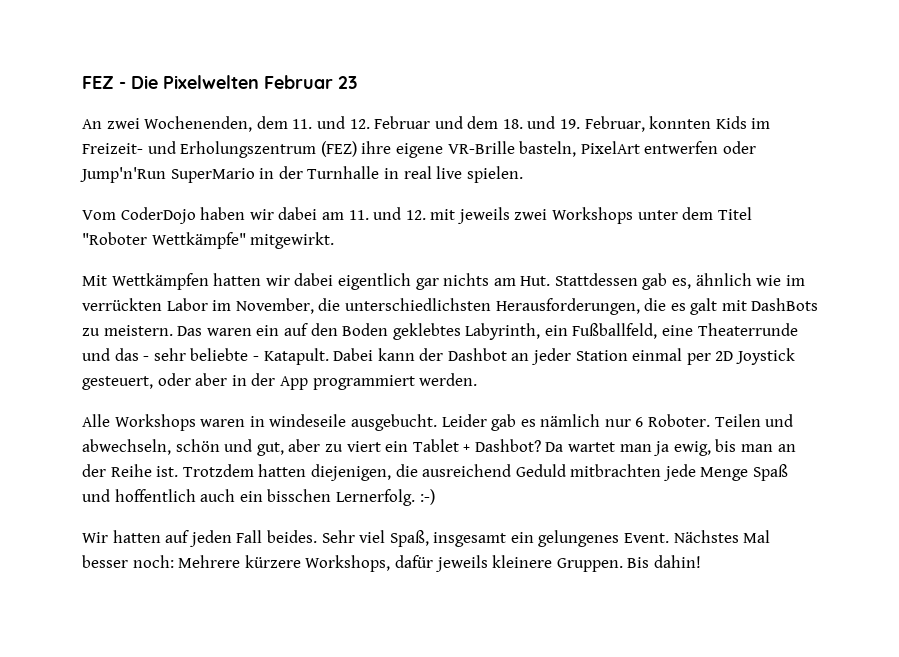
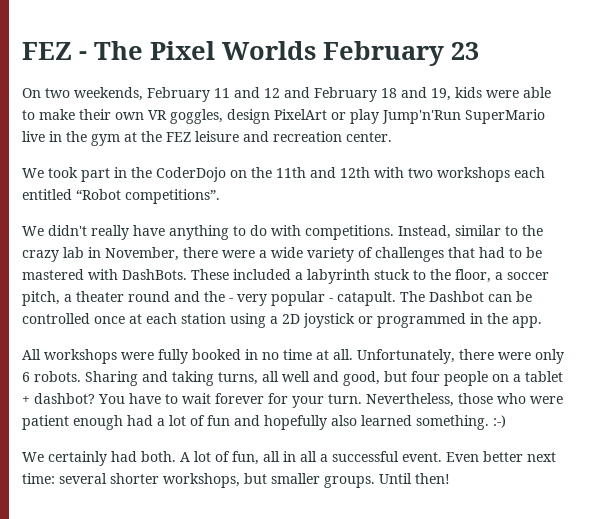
- FEZ - Die Pixelwelten Februar 23
- An zwei Wochenenden, dem 11. und 12. Februar und dem 18. und 19. Februar, konnten Kids im Freizeit- und Erholungszentrum (FEZ) ihre eigene VR-Brille basteln, PixelArt entwerfen oder Jump'n'Run SuperMario in der Turnhalle in real live spielen.
- Vom CoderDojo haben wir dabei am 11. und 12. mit jeweils zwei Workshops unter dem Titel "Roboter Wettkämpfe" mitgewirkt.
- Mit Wettkämpfen hatten wir dabei eigentlich gar nichts am Hut. Stattdessen gab es, ähnlich wie im verrückten Labor im November, die unterschiedlichsten Herausforderungen, die es galt mit DashBots zu meistern. Das waren ein auf den Boden geklebtes Labyrinth, ein Fußballfeld, eine Theaterrunde und das - sehr beliebte - Katapult. Dabei kann der Dashbot an jeder Station einmal per 2D Joystick gesteuert, oder aber in der App programmiert werden.
- Alle Workshops waren in windeseile ausgebucht. Leider gab es nämlich nur 6 Roboter. Teilen und abwechseln, schön und gut, aber zu viert ein Tablet + Dashbot? Da wartet man ja ewig, bis man an der Reihe ist. Trotzdem hatten diejenigen, die ausreichend Geduld mitbrachten jede Menge Spaß und hoffentlich auch ein bisschen Lernerfolg. :-)
- Wir hatten auf jeden Fall beides. Sehr viel Spaß, insgesamt ein gelungenes Event. Nächstes Mal besser noch: Mehrere kürzere Workshops, dafür jeweils kleinere Gruppen. Bis dahin!
+ FEZ - The Pixel Worlds February 23
+ On two weekends, February 11 and 12 and February 18 and 19, kids were able to make their own VR goggles, design PixelArt or play Jump'n'Run SuperMario live in the gym at the FEZ leisure and recreation center.
+ We took part in the CoderDojo on the 11th and 12th with two workshops each entitled “Robot competitions”.
+ We didn't really have anything to do with competitions. Instead, similar to the crazy lab in November, there were a wide variety of challenges that had to be mastered with DashBots. These included a labyrinth stuck to the floor, a soccer pitch, a theater round and the - very popular - catapult. The Dashbot can be controlled once at each station using a 2D joystick or programmed in the app.
+ All workshops were fully booked in no time at all. Unfortunately, there were only 6 robots. Sharing and taking turns, all well and good, but four people on a tablet + dashbot? You have to wait forever for your turn. Nevertheless, those who were patient enough had a lot of fun and hopefully also learned something. :-)
+ We certainly had both. A lot of fun, all in all a successful event. Even better next time: several shorter workshops, but smaller groups. Until then!

